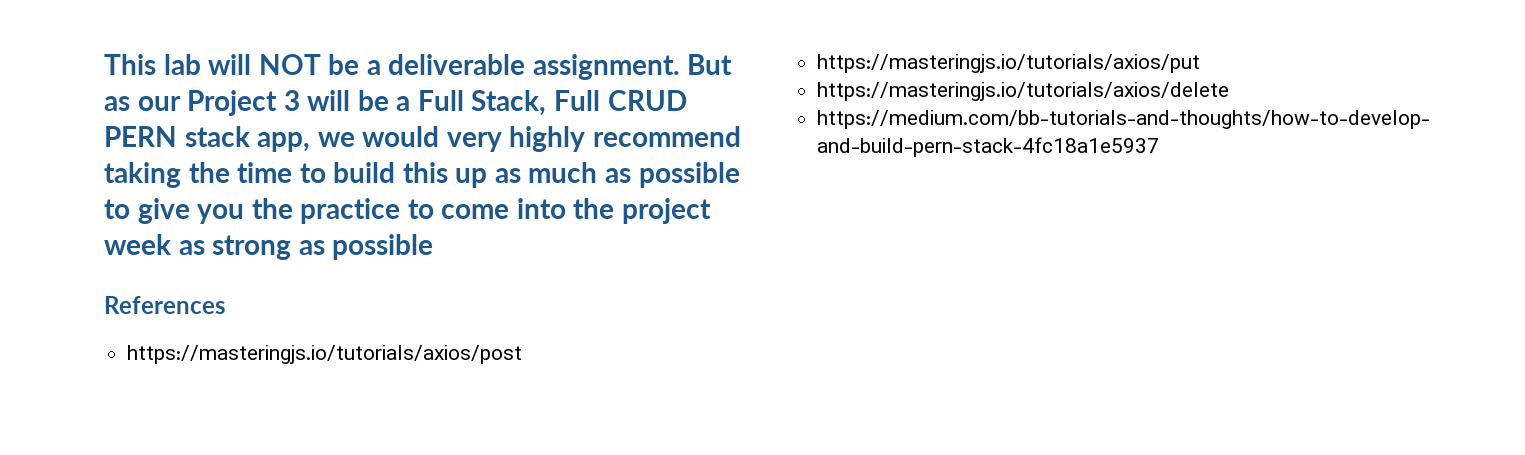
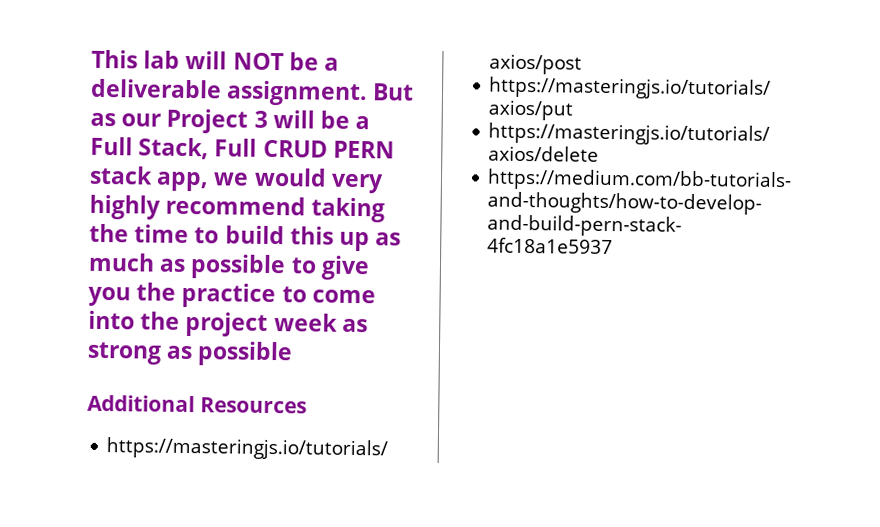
- References
+ Additional Resources

